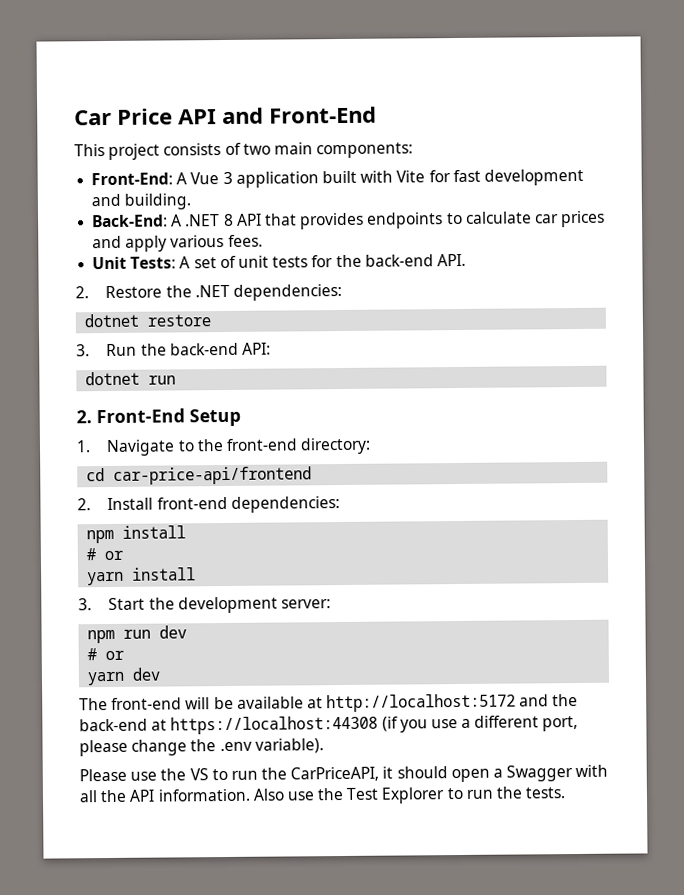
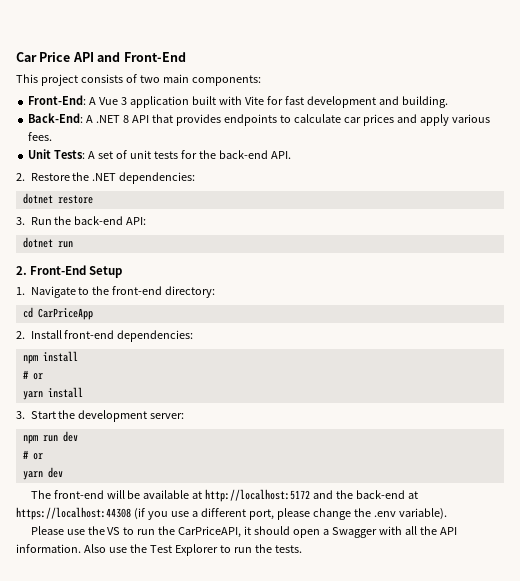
- cd car-price-api/frontend
+ cd CarPriceApp

